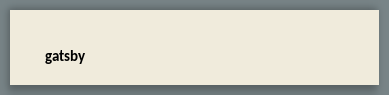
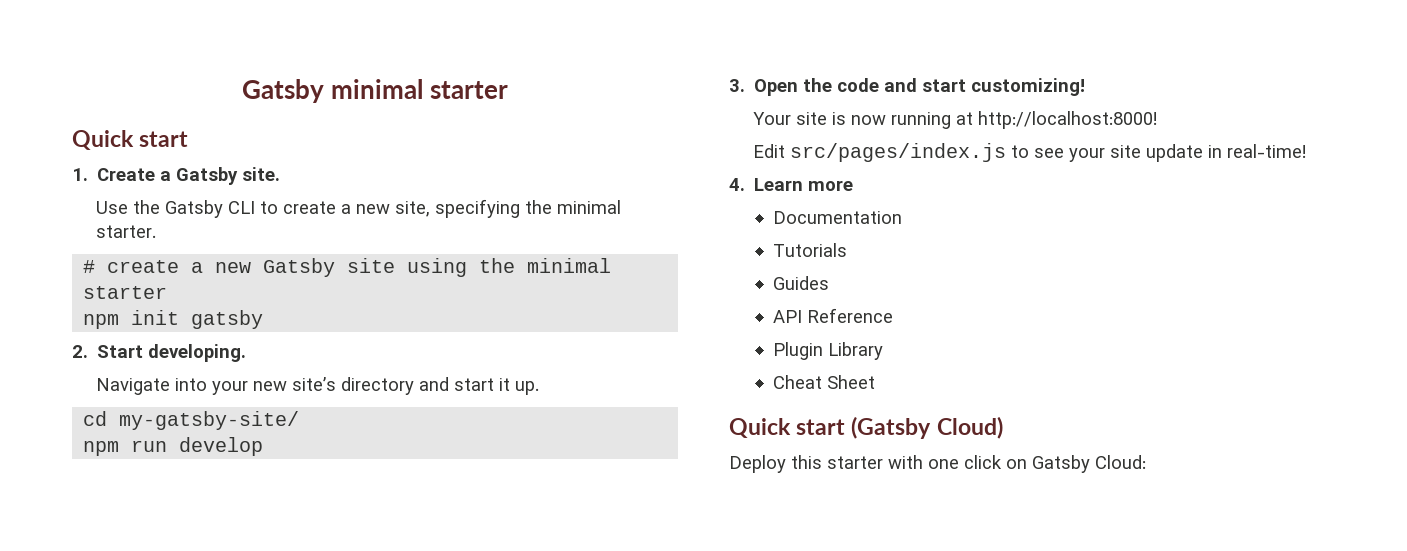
- gatsby
+ Gatsby minimal starter
+ Quick start
+ 1. Create a Gatsby site.
+ Use the Gatsby CLI to create a new site, specifying the minimal starter.
+ # create a new Gatsby site using the minimal starter
+ npm init gatsby
+ 2. Start developing.
+ Navigate into your new site’s directory and start it up.
+ cd my-gatsby-site/
+ npm run develop
+ 3. Open the code and start customizing!
+ Your site is now running at http://localhost:8000!
+ Edit src/pages/index.js to see your site update in real-time!
+ 4. Learn more
+ Documentation
+ Tutorials
+ Guides
+ API Reference
+ Plugin Library
+ Cheat Sheet
+ Quick start (Gatsby Cloud)
+ Deploy this starter with one click on Gatsby Cloud:

